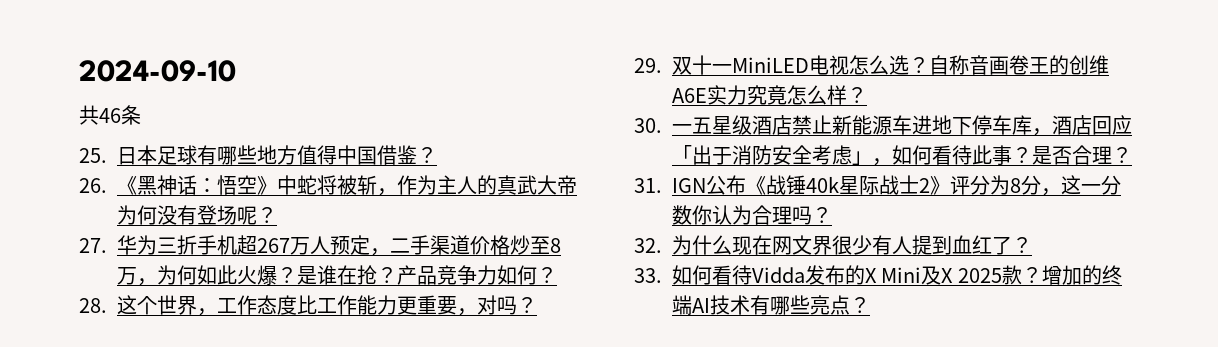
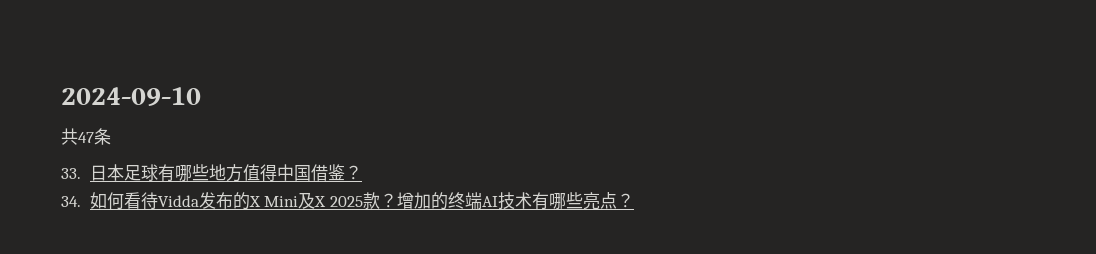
- 共46条
+ 共47条
- 25.日本足球有哪些地方值得中国借鉴？
+ 33.日本足球有哪些地方值得中国借鉴？
- 26.《黑神话：悟空》中蛇将被斩，作为主人的真武大帝为何没有登场呢？
- 27.华为三折手机超267万人预定，二手渠道价格炒至8万，为何如此火爆？是谁在抢？产品竞争力如何？
- 28.这个世界，工作态度比工作能力更重要，对吗？
- 29.双十一MiniLED电视怎么选？自称音画卷王的创维A6E实力究竟怎么样？
- 30.一五星级酒店禁止新能源车进地下停车库，酒店回应「出于消防安全考虑」，如何看待此事？是否合理？
- 31. IGN公布《战锤40k星际战士2》评分为8分，这一分数你认为合理吗？
- 32.为什么现在网文界很少有人提到血红了？
- 33.如何看待Vidda发布的X Mini及X 2025款？
+ 34.如何看待Vidda发布的X Mini及X 2025款？

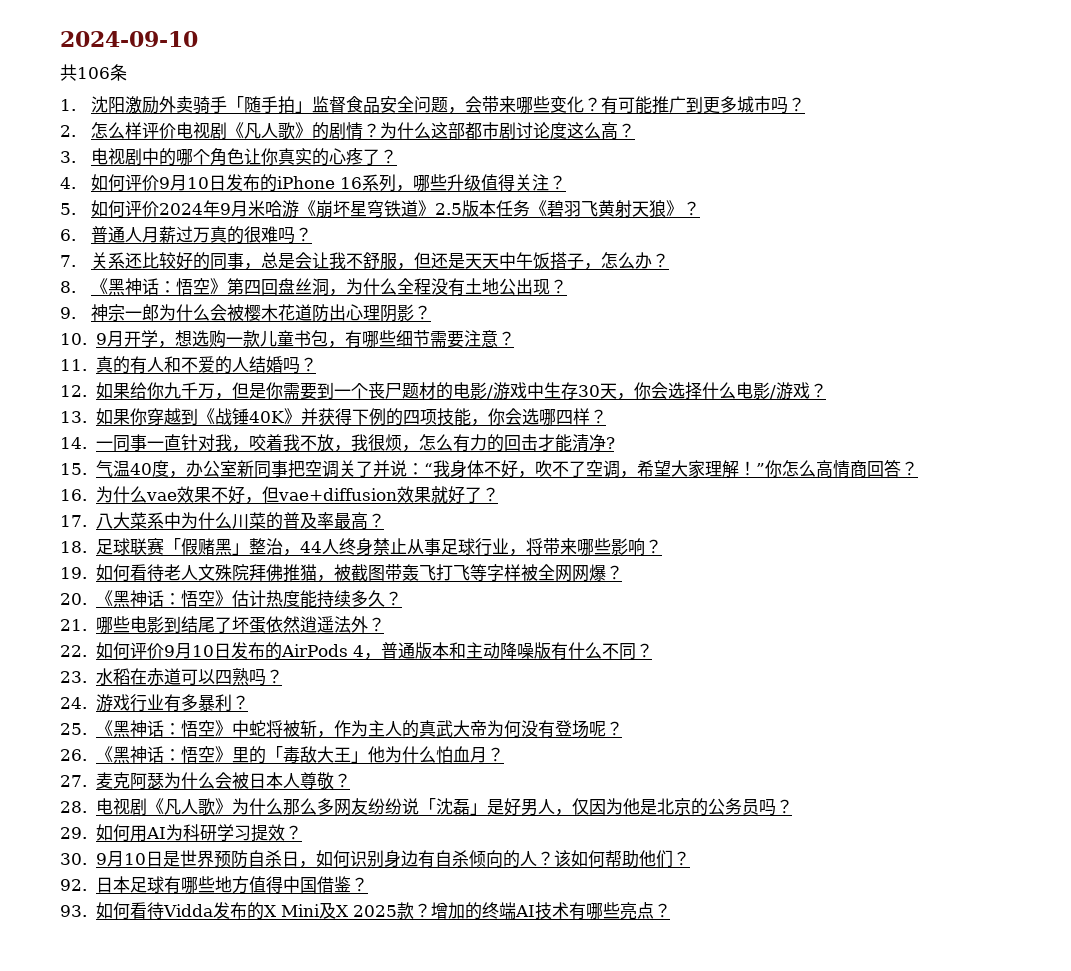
- 共47条
+ 共106条
- 33.日本足球有哪些地方值得中国借鉴？
+ 1.沈阳激励外卖骑手「随手拍」监督食品安全问题，会带来哪些变化？有可能推广到更多城市吗？
+ 2.怎么样评价电视剧《凡人歌》的剧情？为什么这部都市剧讨论度这么高？
+ 3.电视剧中的哪个角色让你真实的心疼了？
+ 4.如何评价9月10日发布的iPhone 16系列，哪些升级值得关注？
+ 5.如何评价2024年9月米哈游《崩坏星穹铁道》2.5版本任务《碧羽飞黄射天狼》？
+ 6.普通人月薪过万真的很难吗？
+ 7.关系还比较好的同事，总是会让我不舒服，但还是天天中午饭搭子，怎么办？
+ 8.《黑神话：悟空》第四回盘丝洞，为什么全程没有土地公出现？
+ 9.神宗一郎为什么会被樱木花道防出心理阴影？
+ 10. 9月开学，想选购一款儿童书包，有哪些细节需要注意？
+ 11.真的有人和不爱的人结婚吗？
+ 12.如果给你九千万，但是你需要到一个丧尸题材的电影/游戏中生存30天，你会选择什么电影/游戏？
+ 13.如果你穿越到《战锤40K》并获得下例的四项技能，你会选哪四样？
+ 14.一同事一直针对我，咬着我不放，我很烦，怎么有力的回击才能清净?
+ 15.气温40度，办公室新同事把空调关了并说：“我身体不好，吹不了空调，希望大家理解！”你怎么高情商回答？
+ 16.为什么vae效果不好，但vae+diffusion效果就好了？
+ 17.八大菜系中为什么川菜的普及率最高？
+ 18.足球联赛「假赌黑」整治，44人终身禁止从事足球行业，将带来哪些影响？
+ 19.如何看待老人文殊院拜佛推猫，被截图带轰飞打飞等字样被全网网爆？
+ 20.《黑神话：悟空》估计热度能持续多久？
+ 21.哪些电影到结尾了坏蛋依然逍遥法外？
+ 22.如何评价9月10日发布的AirPods 4，普通版本和主动降噪版有什么不同？
+ 23.水稻在赤道可以四熟吗？
+ 24.游戏行业有多暴利？
+ 25.《黑神话：悟空》中蛇将被斩，作为主人的真武大帝为何没有登场呢？
+ 26.《黑神话：悟空》里的「毒敌大王」他为什么怕血月？
+ 27.麦克阿瑟为什么会被日本人尊敬？
+ 28.电视剧《凡人歌》为什么那么多网友纷纷说「沈磊」是好男人，仅因为他是北京的公务员吗？
+ 29.如何用AI为科研学习提效？
+ 30. 9月10日是世界预防自杀日，如何识别身边有自杀倾向的人？该如何帮助他们？
+ 92.日本足球有哪些地方值得中国借鉴？
- 34.如何看待Vidda发布的X Mini及X 2025款？
+ 93.如何看待Vidda发布的X Mini及X 2025款？

